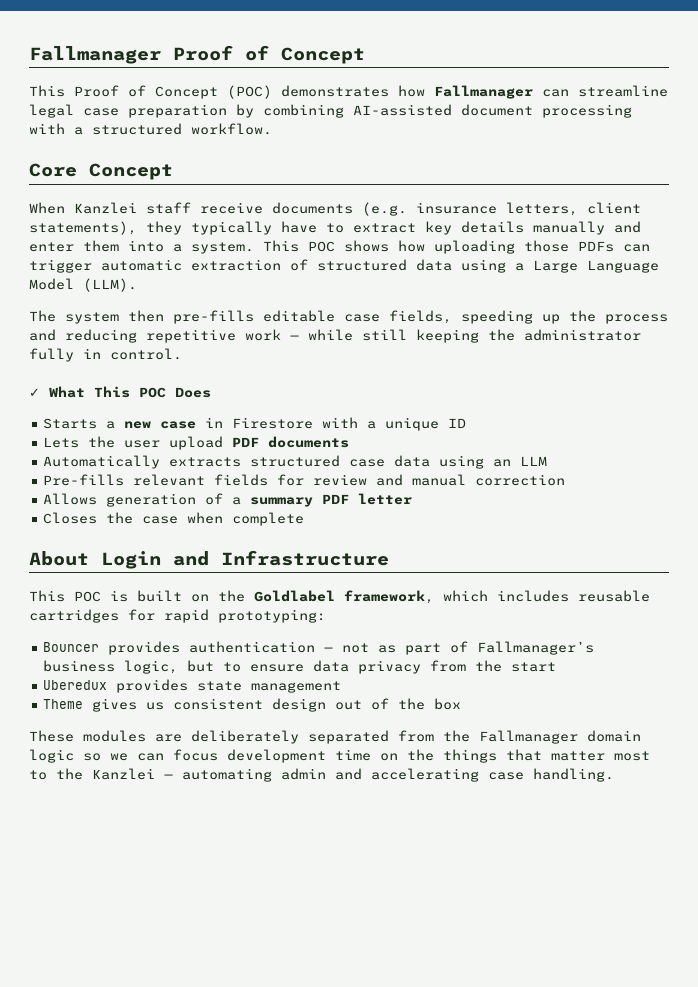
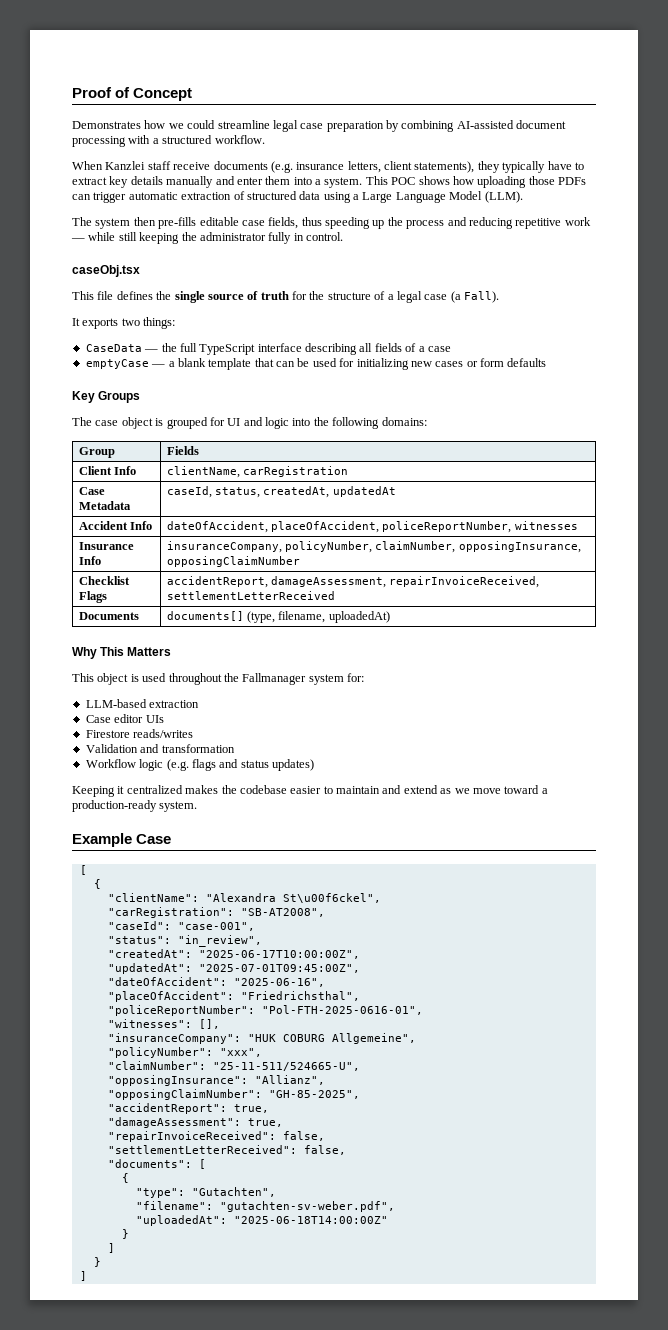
- Fallmanager Proof of Concept
+ Proof of Concept
- This Proof of Concept (POC) demonstrates how Fallmanager can streamline legal case preparation by combining AI-assisted document processing with a structured workflow.
+ Demonstrates how we could streamline legal case preparation by combining AI-assisted document processing with a structured workflow.
- Core Concept
- The system then pre-fills editable case fields, speeding up the process and reducing repetitive work — while still keeping the administrator fully in control.
+ The system then pre-fills editable case fields, thus speeding up the process and reducing repetitive work — while still keeping the administrator fully in control.
- ✓ What This POC Does
- Starts a new case in Firestore with a unique ID
- Lets the user upload PDF documents
- Automatically extracts structured case data using an LLM
- Pre-fills relevant fields for review and manual correction
- Allows generation of a summary PDF letter
- Closes the case when complete
- About Login and Infrastructure
- This POC is built on the Goldlabel framework, which includes reusable cartridges for rapid prototyping:
- Bouncer provides authentication — not as part of Fallmanager’s business logic, but to ensure data privacy from the start
- Uberedux provides state management
- Theme gives us consistent design out of the box
- These modules are deliberately separated from the Fallmanager domain logic so we can focus development time on the things that matter most to the Kanzlei — automating admin and accelerating case handling.
+ caseObj.tsx
+ This file defines the single source of truth for the structure of a legal case (a Fall).
+ It exports two things:
+ CaseData — the full TypeScript interface describing all fields of a case
+ emptyCase — a blank template that can be used for initializing new cases or form defaults
+ Key Groups
+ The case object is grouped for UI and logic into the following domains:
+ Group | Fields
+ Client Info | clientName, carRegistration
+ Case Metadata | caseId, status, createdAt, updatedAt
+ Accident Info | dateOfAccident, placeOfAccident, policeReportNumber, witnesses
+ Insurance Info | insuranceCompany, policyNumber, claimNumber, opposingInsurance, opposingClaimNumber
+ Checklist Flags | accidentReport, damageAssessment, repairInvoiceReceived, settlementLetterReceived
+ Documents | documents[] (type, filename, uploadedAt)
+ Why This Matters
+ This object is used throughout the Fallmanager system for:
+ LLM-based extraction
+ Case editor UIs
+ Firestore reads/writes
+ Validation and transformation
+ Workflow logic (e.g. flags and status updates)
+ Keeping it centralized makes the codebase easier to maintain and extend as we move toward a production-ready system.
+ Example Case
+ [
+ {
+ "clientName": "Alexandra St\u00f6ckel",
+ "carRegistration": "SB-AT2008",
+ "caseId": "case-001",
+ "status": "in_review",
+ "createdAt": "2025-06-17T10:00:00Z",
+ "updatedAt": "2025-07-01T09:45:00Z",
+ "dateOfAccident": "2025-06-16",
+ "placeOfAccident": "Friedrichsthal",
+ "policeReportNumber": "Pol-FTH-2025-0616-01",
+ "witnesses": [],
+ "insuranceCompany": "HUK COBURG Allgemeine",
+ "policyNumber": "xxx",
+ "claimNumber": "25-11-511/524665-U",
+ "opposingInsurance": "Allianz",
+ "opposingClaimNumber": "GH-85-2025",
+ "accidentReport": true,
+ "damageAssessment": true,
+ "repairInvoiceReceived": false,
+ "settlementLetterReceived": false,
+ "documents": [
+ {
+ "type": "Gutachten",
+ "filename": "gutachten-sv-weber.pdf",
+ "uploadedAt": "2025-06-18T14:00:00Z"
+ }
+ ]
+ }
+ ]

